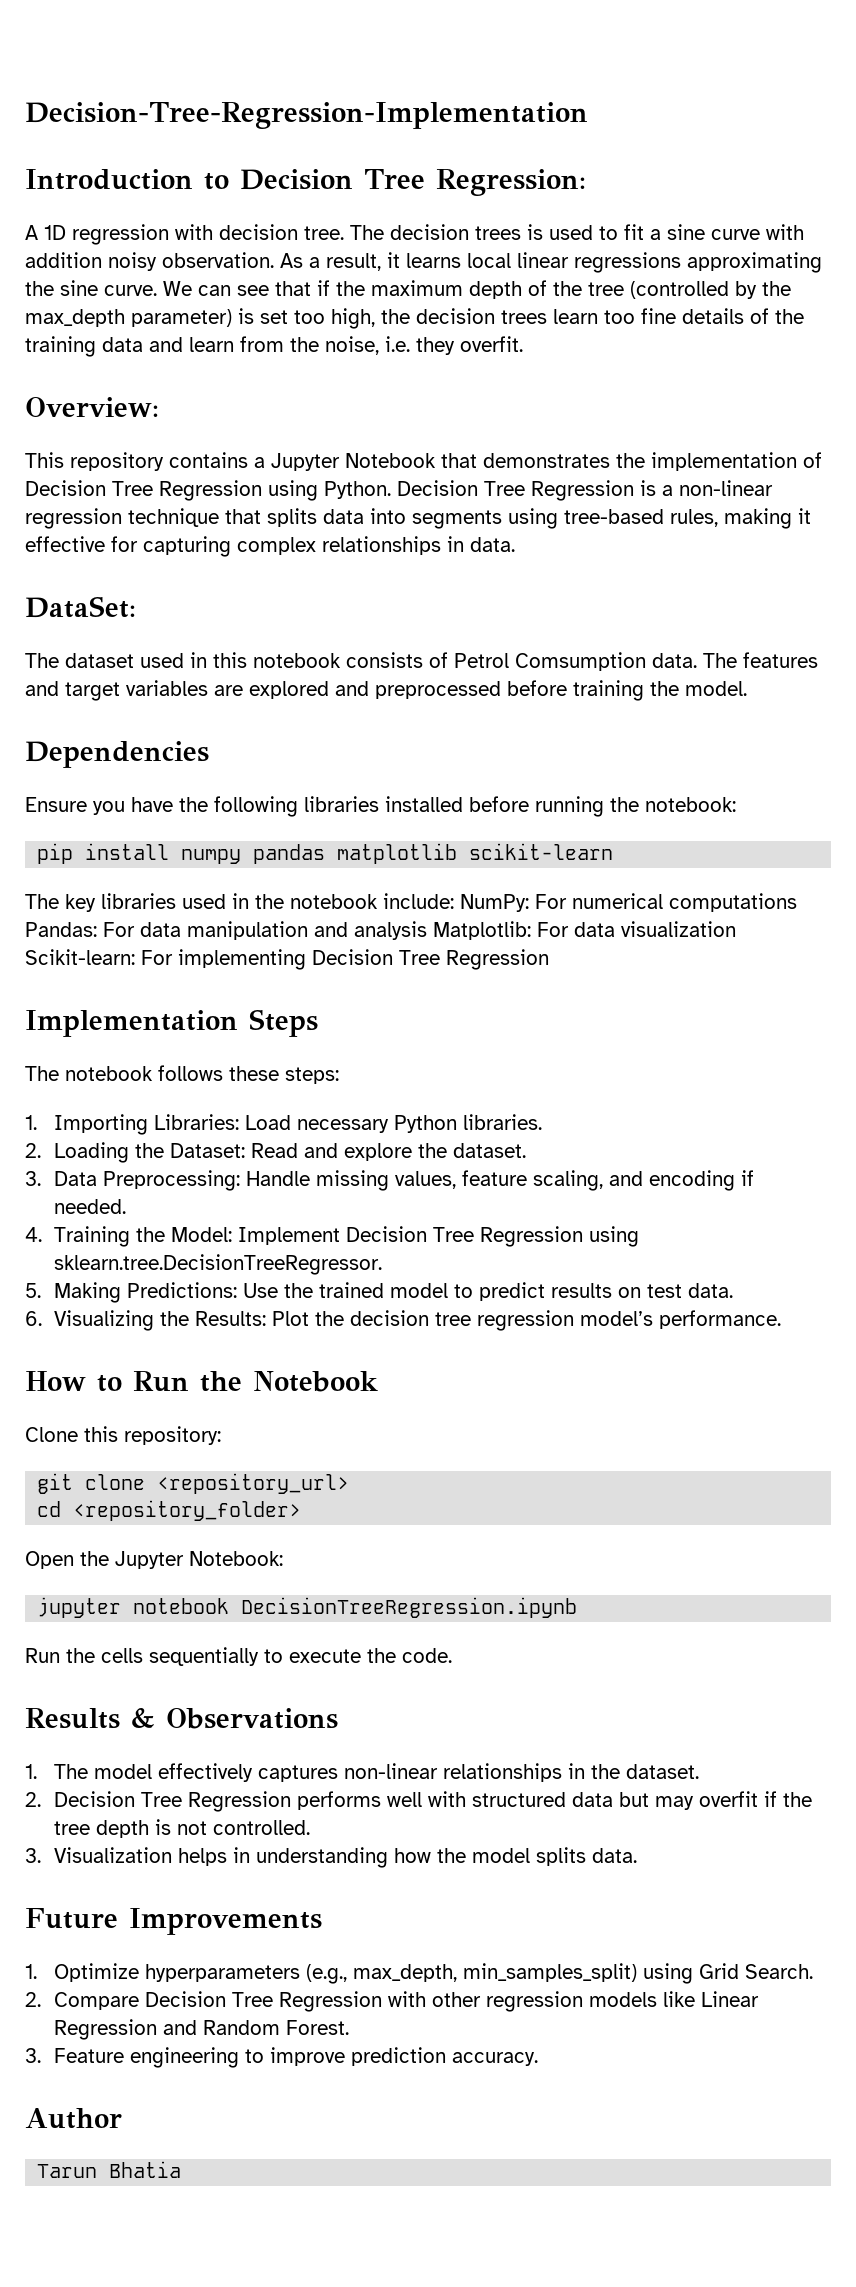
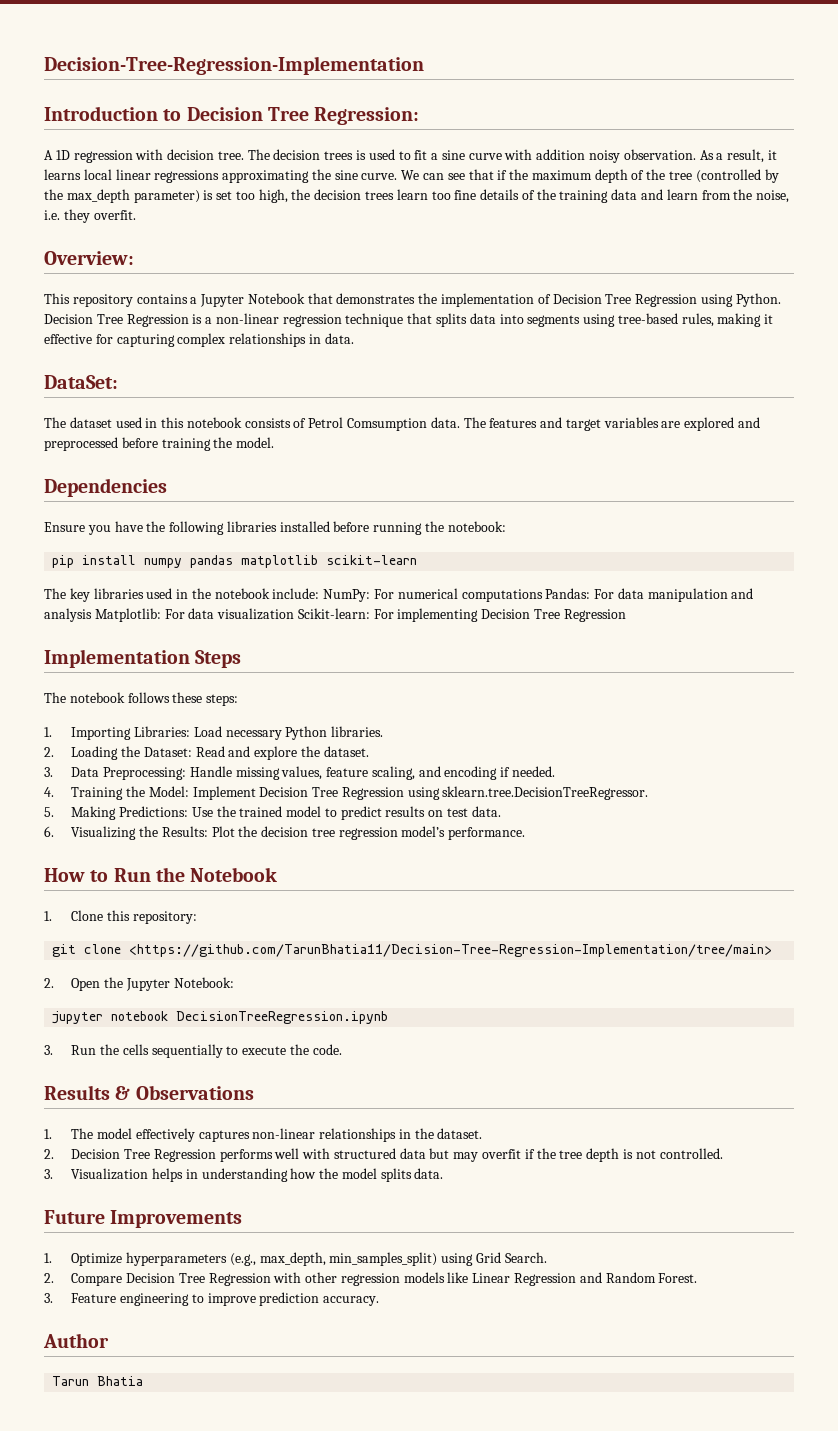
- Clone this repository:
+ 1. Clone this repository:
- git clone <repository_url>
- cd <repository_folder>
- Open the Jupyter Notebook:
+ git clone <https://github.com/TarunBhatia11/Decision-Tree-Regression-Implementation/tree/main>
+ 2. Open the Jupyter Notebook:
- Run the cells sequentially to execute the code.
+ 3. Run the cells sequentially to execute the code.

